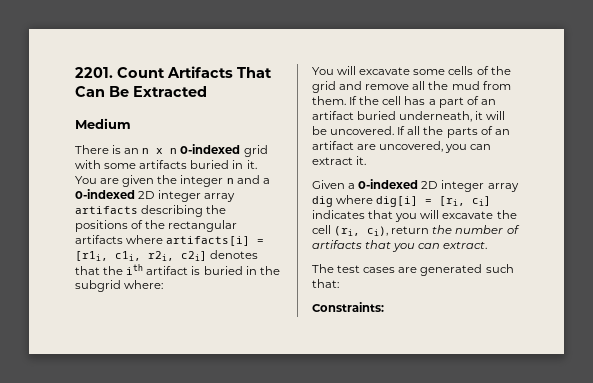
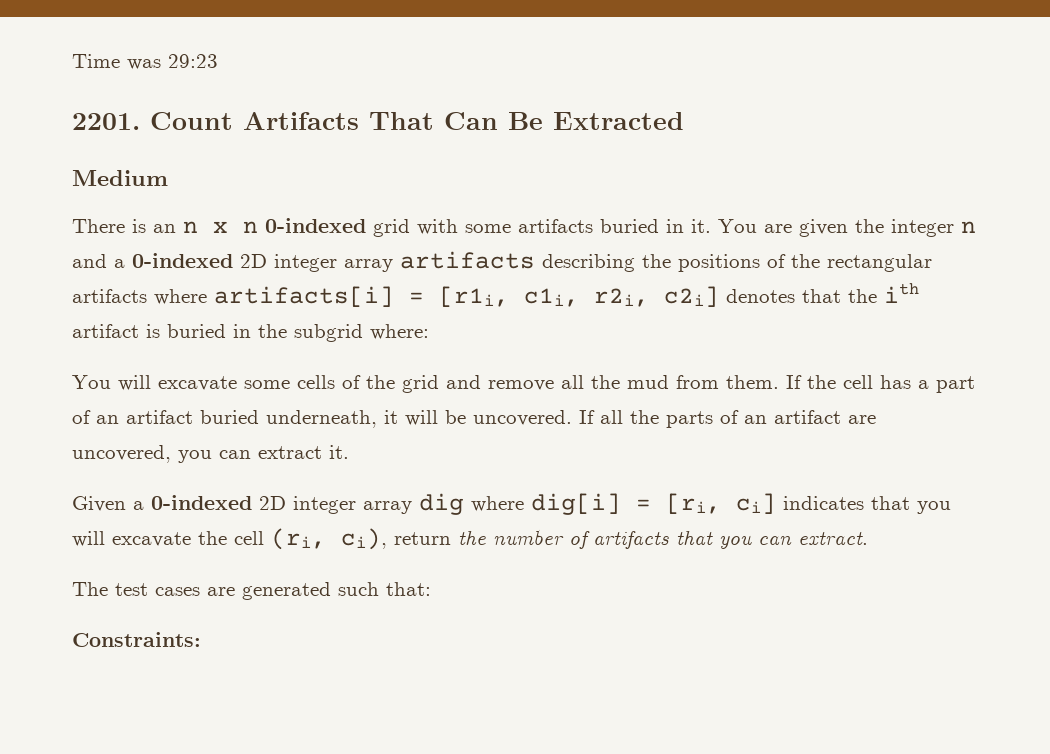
+ Time was 29:23

